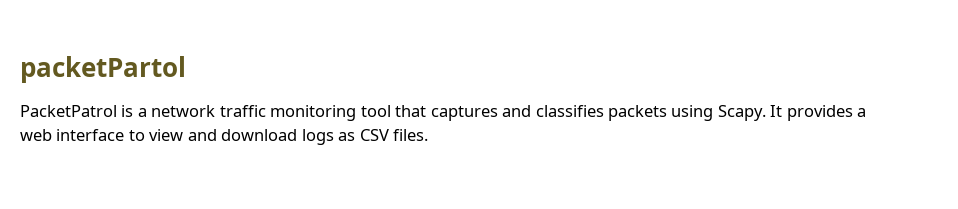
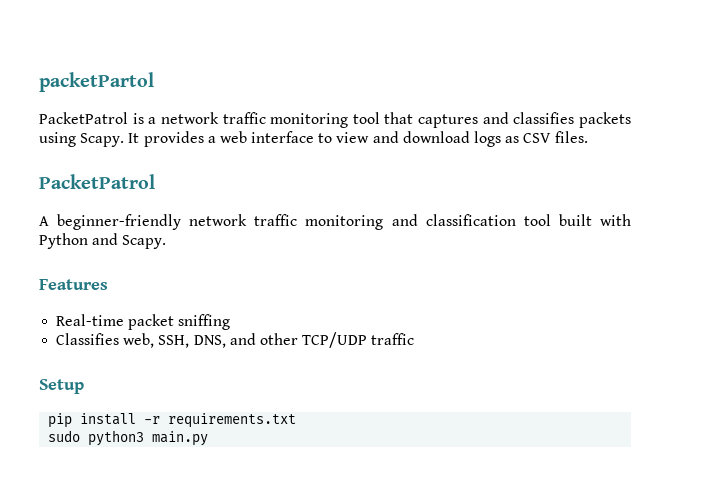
  It provides a web interface to view and download logs as CSV files.
+ PacketPatrol
+ A beginner-friendly network traffic monitoring and classification tool built with Python and Scapy.
+ Features
+ Real-time packet sniffing
+ Classifies web, SSH, DNS, and other TCP/UDP traffic
+ Setup
+ pip install -r requirements.txt
+ sudo python3 main.py

